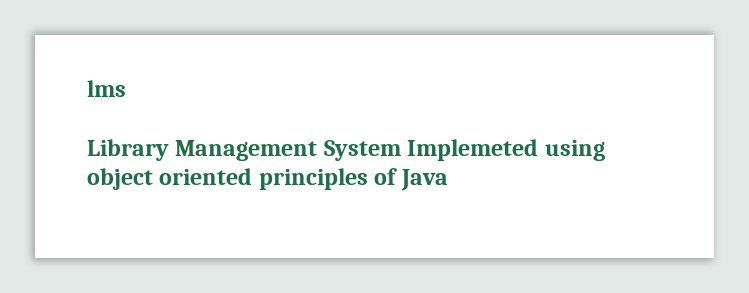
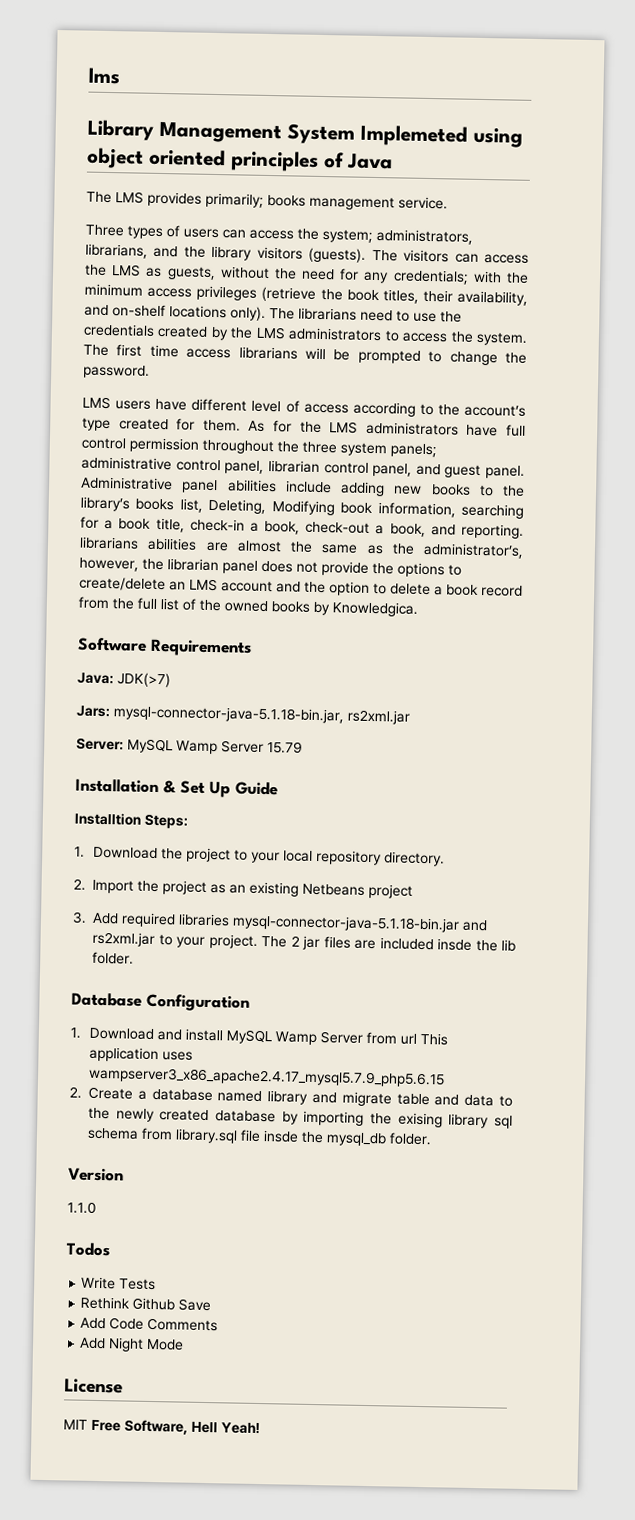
+ The LMS provides primarily; books management service.
+ Three types of users can access the system; administrators, librarians, and the library visitors (guests). The visitors can access the LMS as guests, without the need for any credentials; with the minimum access privileges (retrieve the book titles, their availability, and on-shelf locations only). The librarians need to use the credentials created by the LMS administrators to access the system. The first time access librarians will be prompted to change the password.
+ LMS users have different level of access according to the account’s type created for them. As for the LMS administrators have full control permission throughout the three system panels; administrative control panel, librarian control panel, and guest panel. Administrative panel abilities include adding new books to the library’s books list, Deleting, Modifying book information, searching for a book title, check-in a book, check-out a book, and reporting. librarians abilities are almost the same as the administrator’s, however, the librarian panel does not provide the options to create/delete an LMS account and the option to delete a book record from the full list of the owned books by Knowledgica.
+ Software Requirements
+ Java: JDK(>7)
+ Jars: mysql-connector-java-5.1.18-bin.jar, rs2xml.jar
+ Server: MySQL Wamp Server 15.79
+ Installation & Set Up Guide
+ Installtion Steps:
+ 1. Download the project to your local repository directory.
+ 2. Import the project as an existing Netbeans project
+ 3. Add required libraries mysql-connector-java-5.1.18-bin.jar and rs2xml.jar to your project. The 2 jar files are included insde the lib folder.
+ Database Configuration
+ 1. Download and install MySQL Wamp Server from url This application uses wampserver3_x86_apache2.4.17_mysql5.7.9_php5.6.15
+ 2. Create a database named library and migrate table and data to the newly created database by importing the exising library sql schema from library.sql file insde the mysql_db folder.
+ Version
+ 1.1.0
+ Todos
+ Write Tests
+ Rethink Github Save
+ Add Code Comments
+ Add Night Mode
+ License
+ MIT Free Software, Hell Yeah!

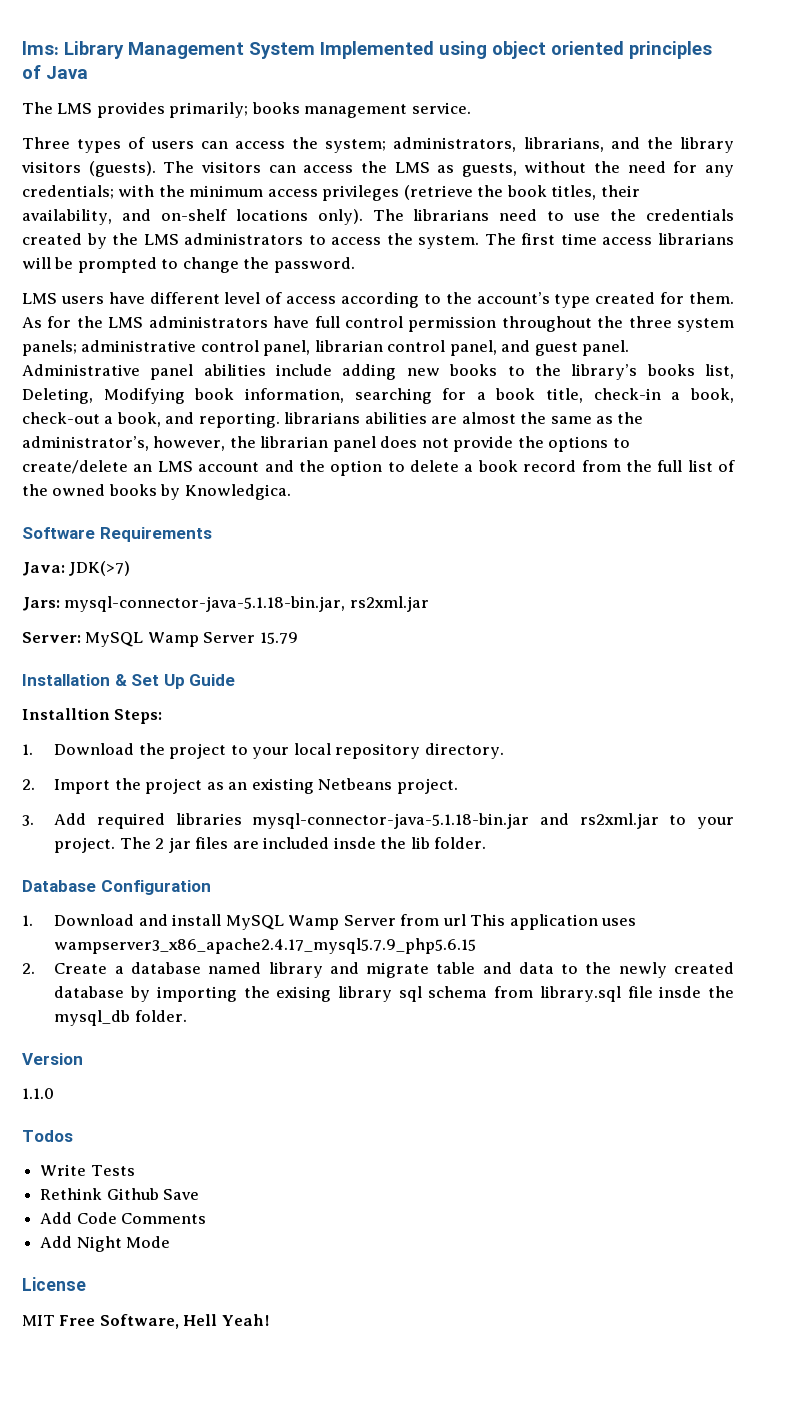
- lms
- Library Management System Implemeted using object oriented principles of Java
+ lms: Library Management System Implemented using object oriented principles of Java
- 2. Import the project as an existing Netbeans project
+ 2. Import the project as an existing Netbeans project.

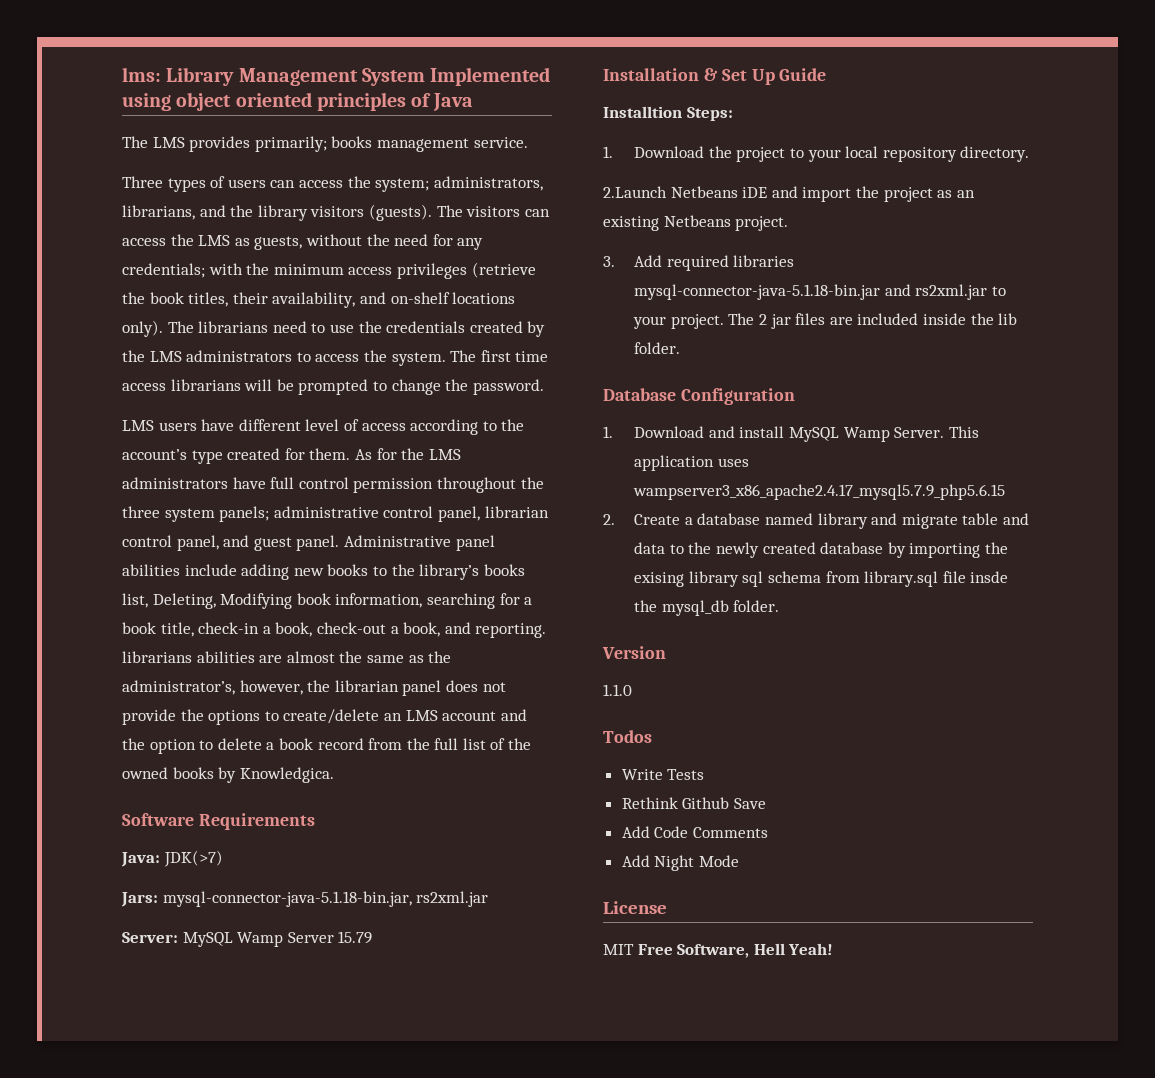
- 2. Import the project as an existing Netbeans project.
+ 2.Launch Netbeans iDE and import the project as an existing Netbeans project.
- The 2 jar files are included insde the lib folder.
+ The 2 jar files are included inside the lib folder.
- 1. Download and install MySQL Wamp Server from url This application uses wampserver3_x86_apache2.4.17_mysql5.7.9_php5.6.15
+ 1. Download and install MySQL Wamp Server. This application uses wampserver3_x86_apache2.4.17_mysql5.7.9_php5.6.15

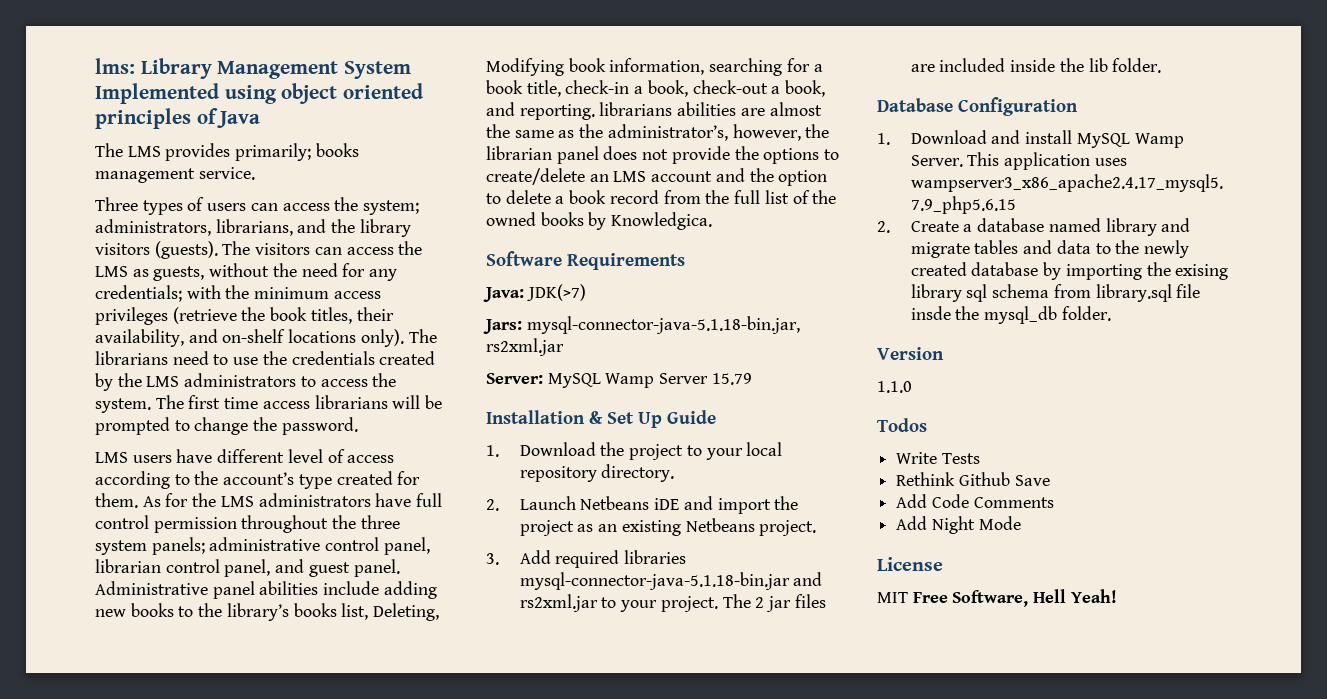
- Installtion Steps:
- 2.Launch Netbeans iDE and import the project as an existing Netbeans project.
+ 2. Launch Netbeans iDE and import the project as an existing Netbeans project.
- 2. Create a database named library and migrate table and data to the newly created database by importing the exising library sql schema from library.sql file insde the mysql_db folder.
+ 2. Create a database named library and migrate tables and data to the newly created database by importing the exising library sql schema from library.sql file insde the mysql_db folder.

